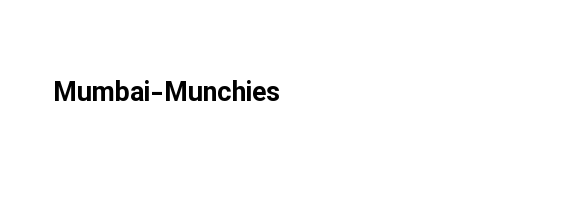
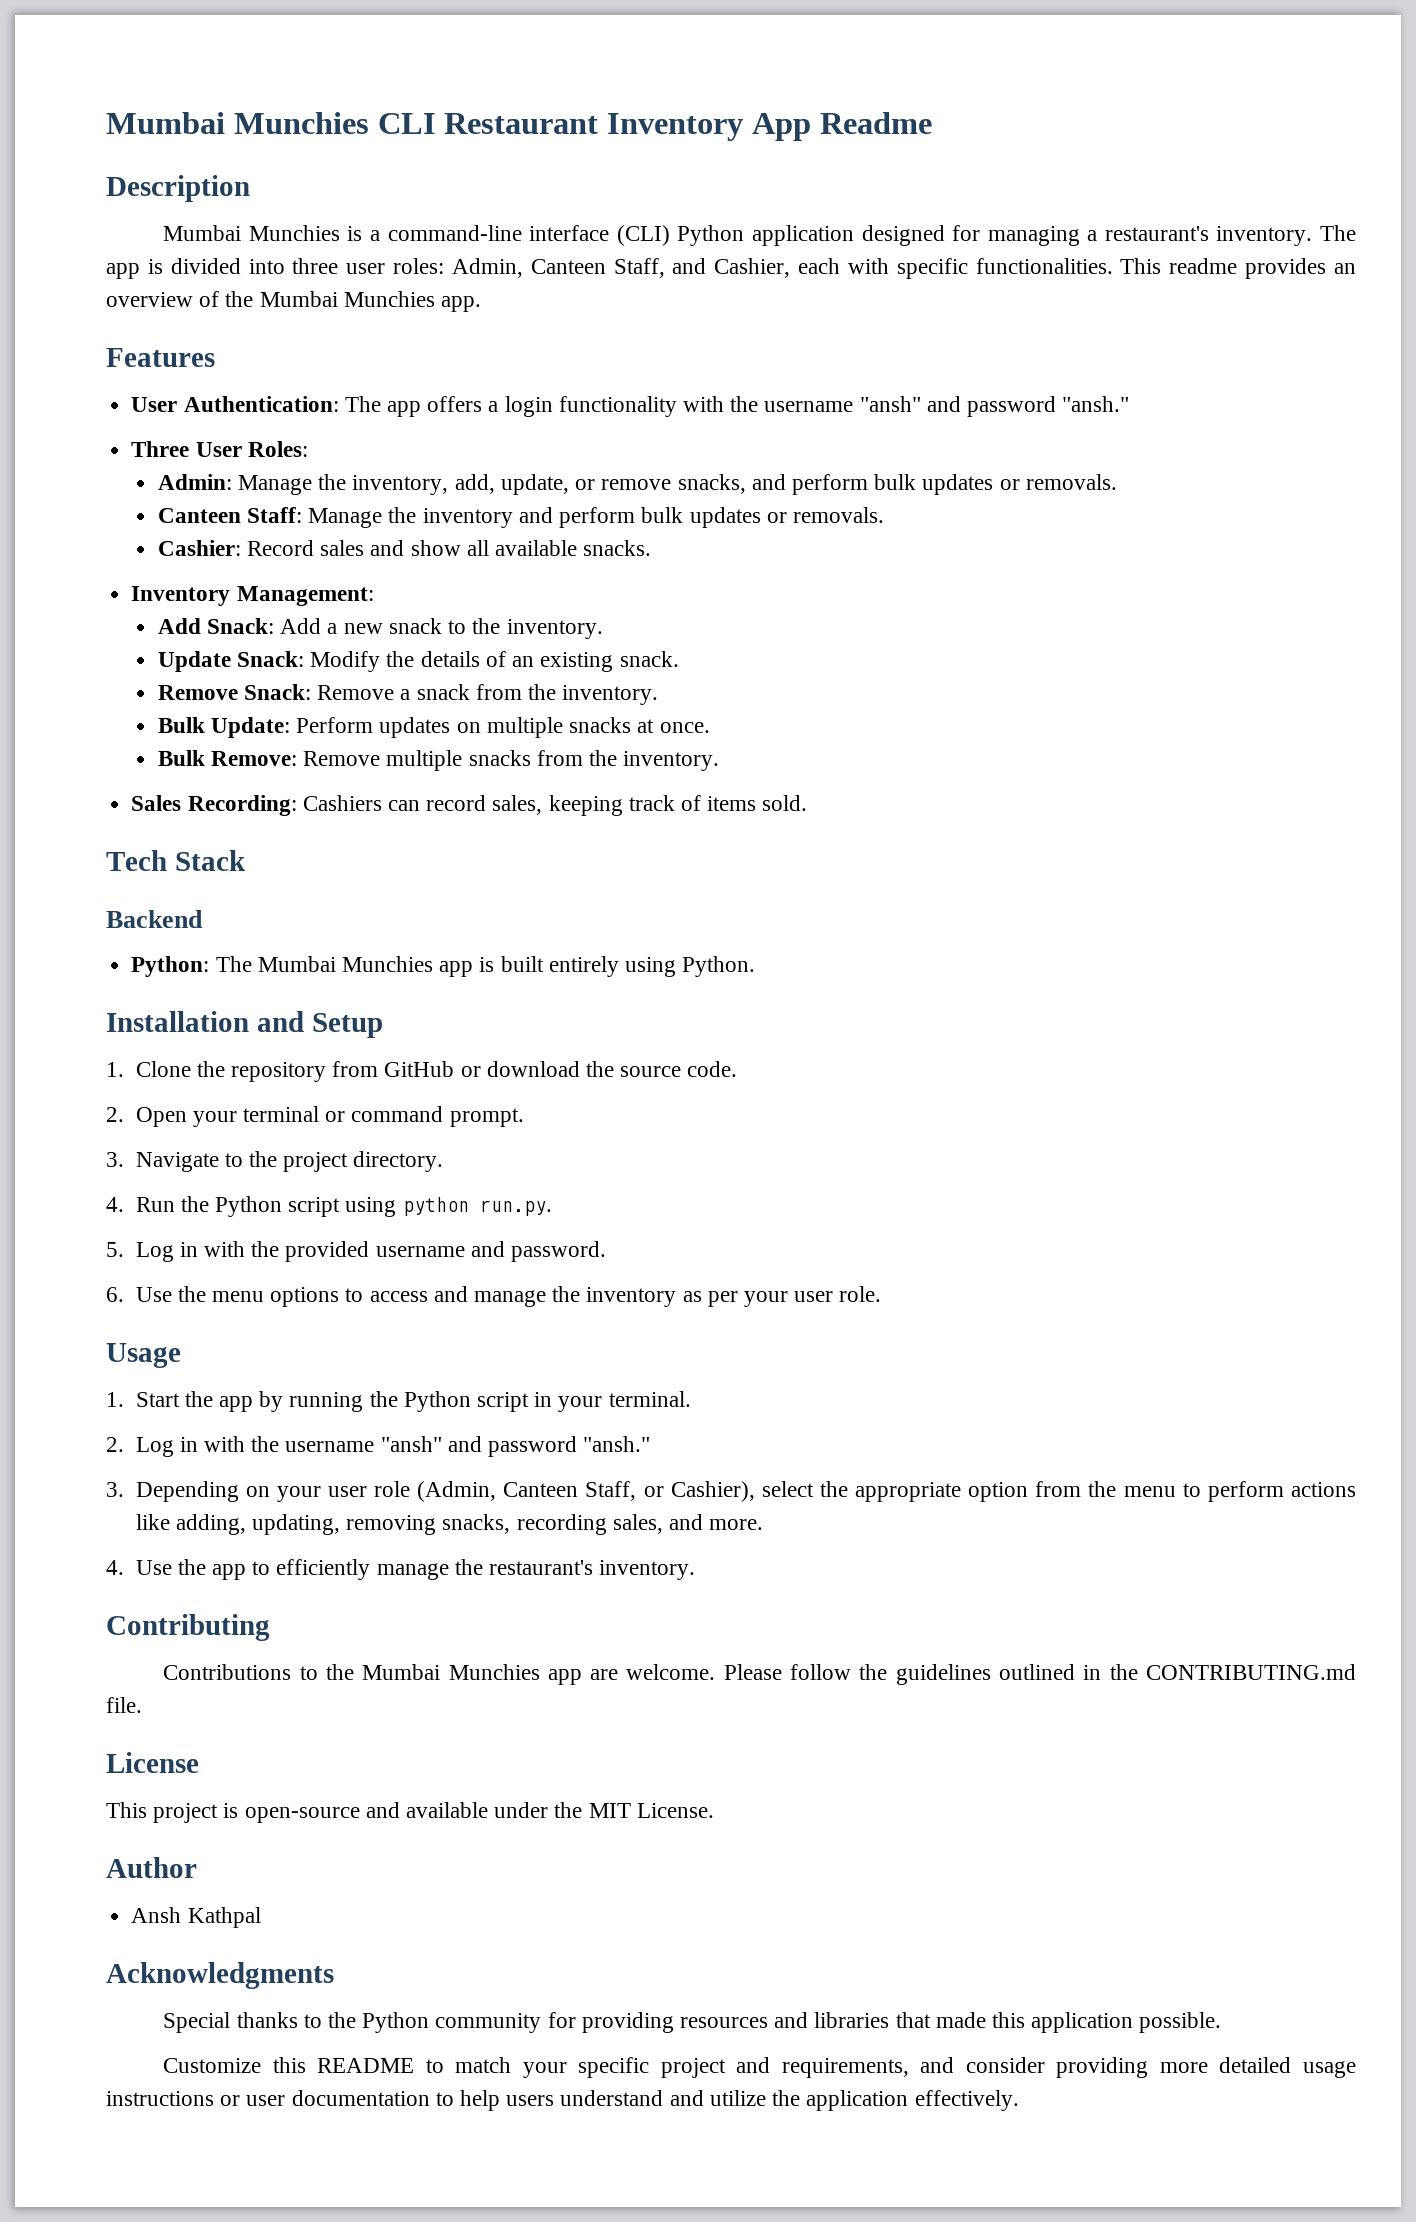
- Mumbai-Munchies
+ Mumbai Munchies CLI Restaurant Inventory App Readme
+ Description
+ Mumbai Munchies is a command-line interface (CLI) Python application designed for managing a restaurant's inventory. The app is divided into three user roles: Admin, Canteen Staff, and Cashier, each with specific functionalities. This readme provides an overview of the Mumbai Munchies app.
+ Features
+ User Authentication: The app offers a login functionality with the username "ansh" and password "ansh."
+ Three User Roles:
+ Admin: Manage the inventory, add, update, or remove snacks, and perform bulk updates or removals.
+ Canteen Staff: Manage the inventory and perform bulk updates or removals.
+ Cashier: Record sales and show all available snacks.
+ Inventory Management:
+ Add Snack: Add a new snack to the inventory.
+ Update Snack: Modify the details of an existing snack.
+ Remove Snack: Remove a snack from the inventory.
+ Bulk Update: Perform updates on multiple snacks at once.
+ Bulk Remove: Remove multiple snacks from the inventory.
+ Sales Recording: Cashiers can record sales, keeping track of items sold.
+ Tech Stack
+ Backend
+ Python: The Mumbai Munchies app is built entirely using Python.
+ Installation and Setup
+ 1. Clone the repository from GitHub or download the source code.
+ 2. Open your terminal or command prompt.
+ 3. Navigate to the project directory.
+ 4. Run the Python script using python run.py.
+ 5. Log in with the provided username and password.
+ 6. Use the menu options to access and manage the inventory as per your user role.
+ Usage
+ 1. Start the app by running the Python script in your terminal.
+ 2. Log in with the username "ansh" and password "ansh."
+ 3. Depending on your user role (Admin, Canteen Staff, or Cashier), select the appropriate option from the menu to perform actions like adding, updating, removing snacks, recording sales, and more.
+ 4. Use the app to efficiently manage the restaurant's inventory.
+ Contributing
+ Contributions to the Mumbai Munchies app are welcome. Please follow the guidelines outlined in the CONTRIBUTING.md file.
+ License
+ This project is open-source and available under the MIT License.
+ Author
+ Ansh Kathpal
+ Acknowledgments
+ Special thanks to the Python community for providing resources and libraries that made this application possible.
+ Customize this README to match your specific project and requirements, and consider providing more detailed usage instructions or user documentation to help users understand and utilize the application effectively.

